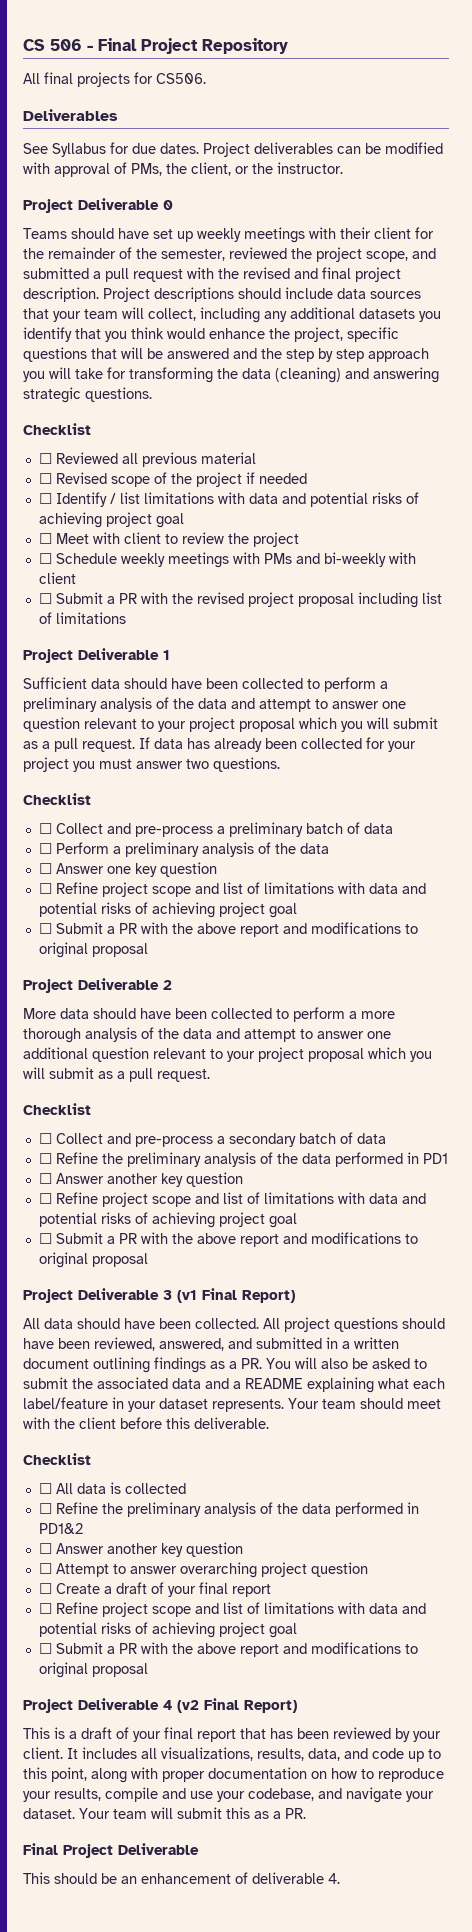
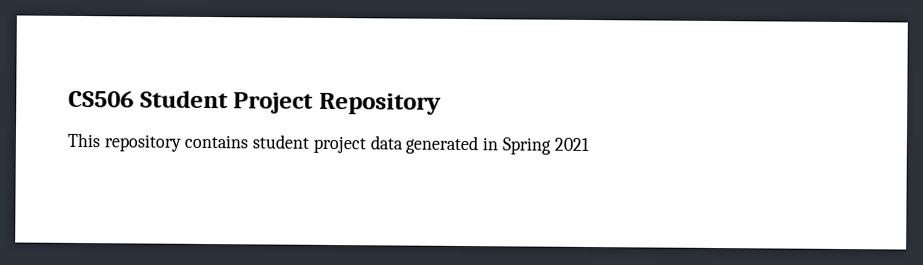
- CS 506 - Final Project Repository
- All final projects for CS506.
- Deliverables
- See Syllabus for due dates. Project deliverables can be modified with approval of PMs, the client, or the instructor.
- Project Deliverable 0
- Teams should have set up weekly meetings with their client for the remainder of the semester, reviewed the project scope, and submitted a pull request with the revised and final project description. Project descriptions should include data sources that your team will collect, including any additional datasets you identify that you think would enhance the project, specific questions that will be answered and the step by step approach you will take for transforming the data (cleaning) and answering strategic questions.
- Checklist
- ☐ Reviewed all previous material
- ☐ Revised scope of the project if needed
- ☐ Identify / list limitations with data and potential risks of achieving project goal
- ☐ Meet with client to review the project
- ☐ Schedule weekly meetings with PMs and bi-weekly with client
- ☐ Submit a PR with the revised project proposal including list of limitations
- Project Deliverable 1
- Sufficient data should have been collected to perform a preliminary analysis of the data and attempt to answer one question relevant to your project proposal which you will submit as a pull request. If data has already been collected for your project you must answer two questions.
- Checklist
- ☐ Collect and pre-process a preliminary batch of data
- ☐ Perform a preliminary analysis of the data
- ☐ Answer one key question
- ☐ Refine project scope and list of limitations with data and potential risks of achieving project goal
- ☐ Submit a PR with the above report and modifications to original proposal
- Project Deliverable 2
- More data should have been collected to perform a more thorough analysis of the data and attempt to answer one additional question relevant to your project proposal which you will submit as a pull request.
- Checklist
- ☐ Collect and pre-process a secondary batch of data
- ☐ Refine the preliminary analysis of the data performed in PD1
- ☐ Answer another key question
- ☐ Refine project scope and list of limitations with data and potential risks of achieving project goal
- ☐ Submit a PR with the above report and modifications to original proposal
- Project Deliverable 3 (v1 Final Report)
- All data should have been collected. All project questions should have been reviewed, answered, and submitted in a written document outlining findings as a PR. You will also be asked to submit the associated data and a README explaining what each label/feature in your dataset represents. Your team should meet with the client before this deliverable.
- Checklist
- ☐ All data is collected
- ☐ Refine the preliminary analysis of the data performed in PD1&2
- ☐ Answer another key question
- ☐ Attempt to answer overarching project question
- ☐ Create a draft of your final report
- ☐ Refine project scope and list of limitations with data and potential risks of achieving project goal
- ☐ Submit a PR with the above report and modifications to original proposal
- Project Deliverable 4 (v2 Final Report)
- This is a draft of your final report that has been reviewed by your client. It includes all visualizations, results, data, and code up to this point, along with proper documentation on how to reproduce your results, compile and use your codebase, and navigate your dataset. Your team will submit this as a PR.
- Final Project Deliverable
- This should be an enhancement of deliverable 4.
+ CS506 Student Project Repository
+ This repository contains student project data generated in Spring 2021

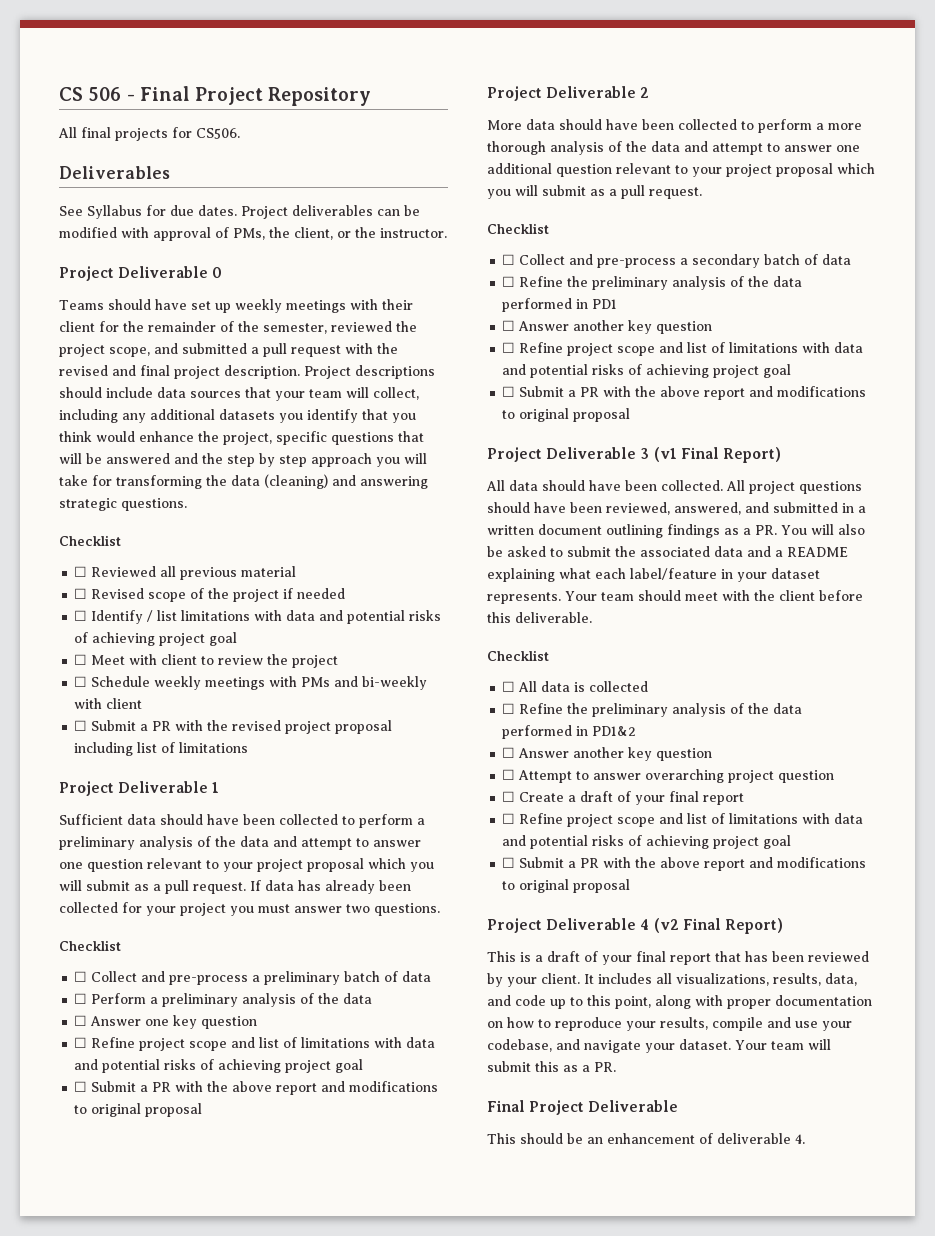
- CS506 Student Project Repository
- This repository contains student project data generated in Spring 2021
+ CS 506 - Final Project Repository
+ All final projects for CS506.
+ Deliverables
+ See Syllabus for due dates. Project deliverables can be modified with approval of PMs, the client, or the instructor.
+ Project Deliverable 0
+ Teams should have set up weekly meetings with their client for the remainder of the semester, reviewed the project scope, and submitted a pull request with the revised and final project description. Project descriptions should include data sources that your team will collect, including any additional datasets you identify that you think would enhance the project, specific questions that will be answered and the step by step approach you will take for transforming the data (cleaning) and answering strategic questions.
+ Checklist
+ ☐ Reviewed all previous material
+ ☐ Revised scope of the project if needed
+ ☐ Identify / list limitations with data and potential risks of achieving project goal
+ ☐ Meet with client to review the project
+ ☐ Schedule weekly meetings with PMs and bi-weekly with client
+ ☐ Submit a PR with the revised project proposal including list of limitations
+ Project Deliverable 1
+ Sufficient data should have been collected to perform a preliminary analysis of the data and attempt to answer one question relevant to your project proposal which you will submit as a pull request. If data has already been collected for your project you must answer two questions.
+ Checklist
+ ☐ Collect and pre-process a preliminary batch of data
+ ☐ Perform a preliminary analysis of the data
+ ☐ Answer one key question
+ ☐ Refine project scope and list of limitations with data and potential risks of achieving project goal
+ ☐ Submit a PR with the above report and modifications to original proposal
+ Project Deliverable 2
+ More data should have been collected to perform a more thorough analysis of the data and attempt to answer one additional question relevant to your project proposal which you will submit as a pull request.
+ Checklist
+ ☐ Collect and pre-process a secondary batch of data
+ ☐ Refine the preliminary analysis of the data performed in PD1
+ ☐ Answer another key question
+ ☐ Refine project scope and list of limitations with data and potential risks of achieving project goal
+ ☐ Submit a PR with the above report and modifications to original proposal
+ Project Deliverable 3 (v1 Final Report)
+ All data should have been collected. All project questions should have been reviewed, answered, and submitted in a written document outlining findings as a PR. You will also be asked to submit the associated data and a README explaining what each label/feature in your dataset represents. Your team should meet with the client before this deliverable.
+ Checklist
+ ☐ All data is collected
+ ☐ Refine the preliminary analysis of the data performed in PD1&2
+ ☐ Answer another key question
+ ☐ Attempt to answer overarching project question
+ ☐ Create a draft of your final report
+ ☐ Refine project scope and list of limitations with data and potential risks of achieving project goal
+ ☐ Submit a PR with the above report and modifications to original proposal
+ Project Deliverable 4 (v2 Final Report)
+ This is a draft of your final report that has been reviewed by your client. It includes all visualizations, results, data, and code up to this point, along with proper documentation on how to reproduce your results, compile and use your codebase, and navigate your dataset. Your team will submit this as a PR.
+ Final Project Deliverable
+ This should be an enhancement of deliverable 4.

